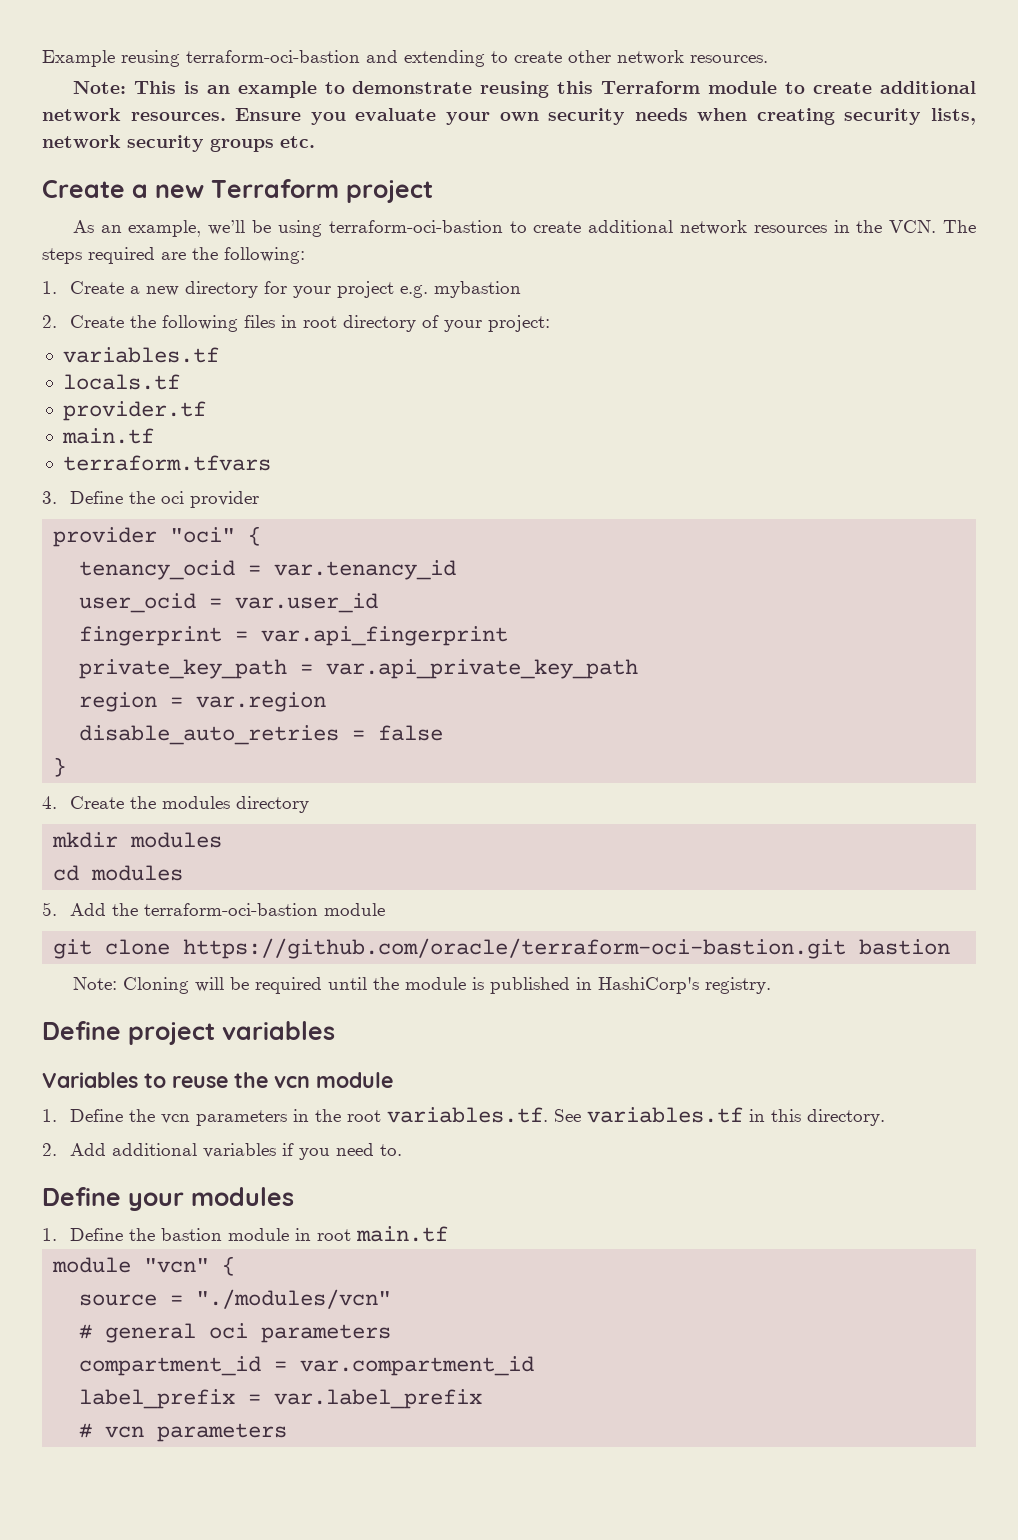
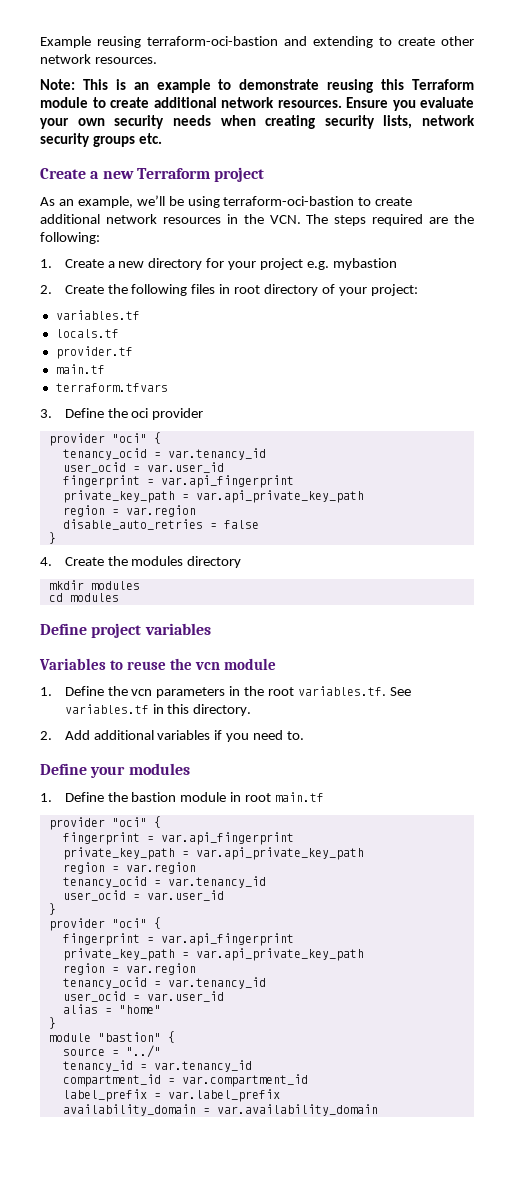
- 5. Add the terraform-oci-bastion module
- git clone https://github.com/oracle/terraform-oci-bastion.git bastion
- Note: Cloning will be required until the module is published in HashiCorp's registry.
  1. Define the bastion module in root main.tf
- module "vcn" {
+ provider "oci" {
+ fingerprint = var.api_fingerprint
+ private_key_path = var.api_private_key_path
+ region = var.region
+ tenancy_ocid = var.tenancy_id
+ user_ocid = var.user_id
+ }
+ provider "oci" {
+ fingerprint = var.api_fingerprint
+ private_key_path = var.api_private_key_path
+ region = var.region
+ tenancy_ocid = var.tenancy_id
+ user_ocid = var.user_id
+ alias = "home"
+ }
+ module "bastion" {
- source = "./modules/vcn"
- # general oci parameters
+ source = "../"
+ tenancy_id = var.tenancy_id
- # vcn parameters
+ availability_domain = var.availability_domain

